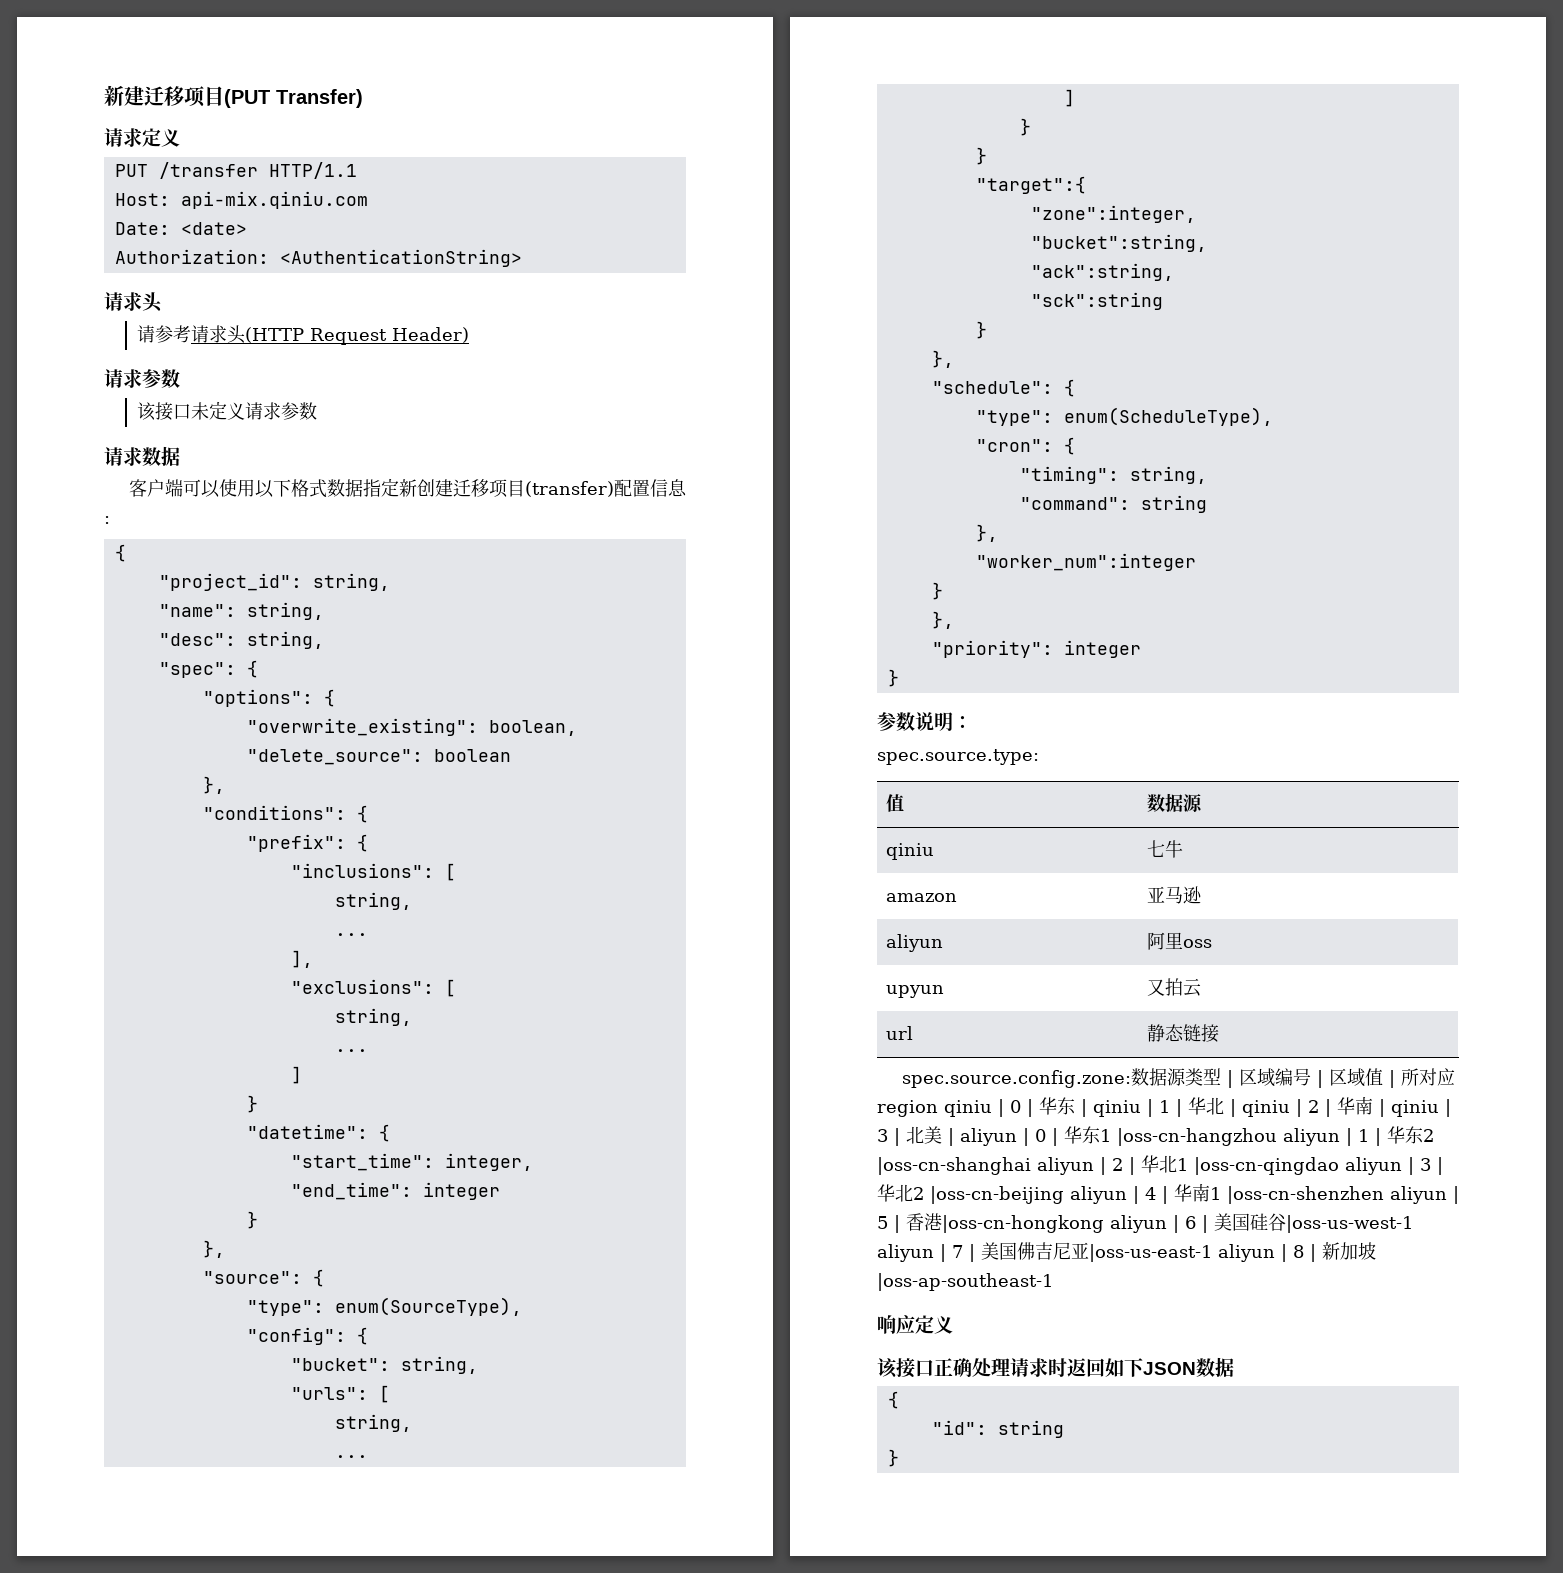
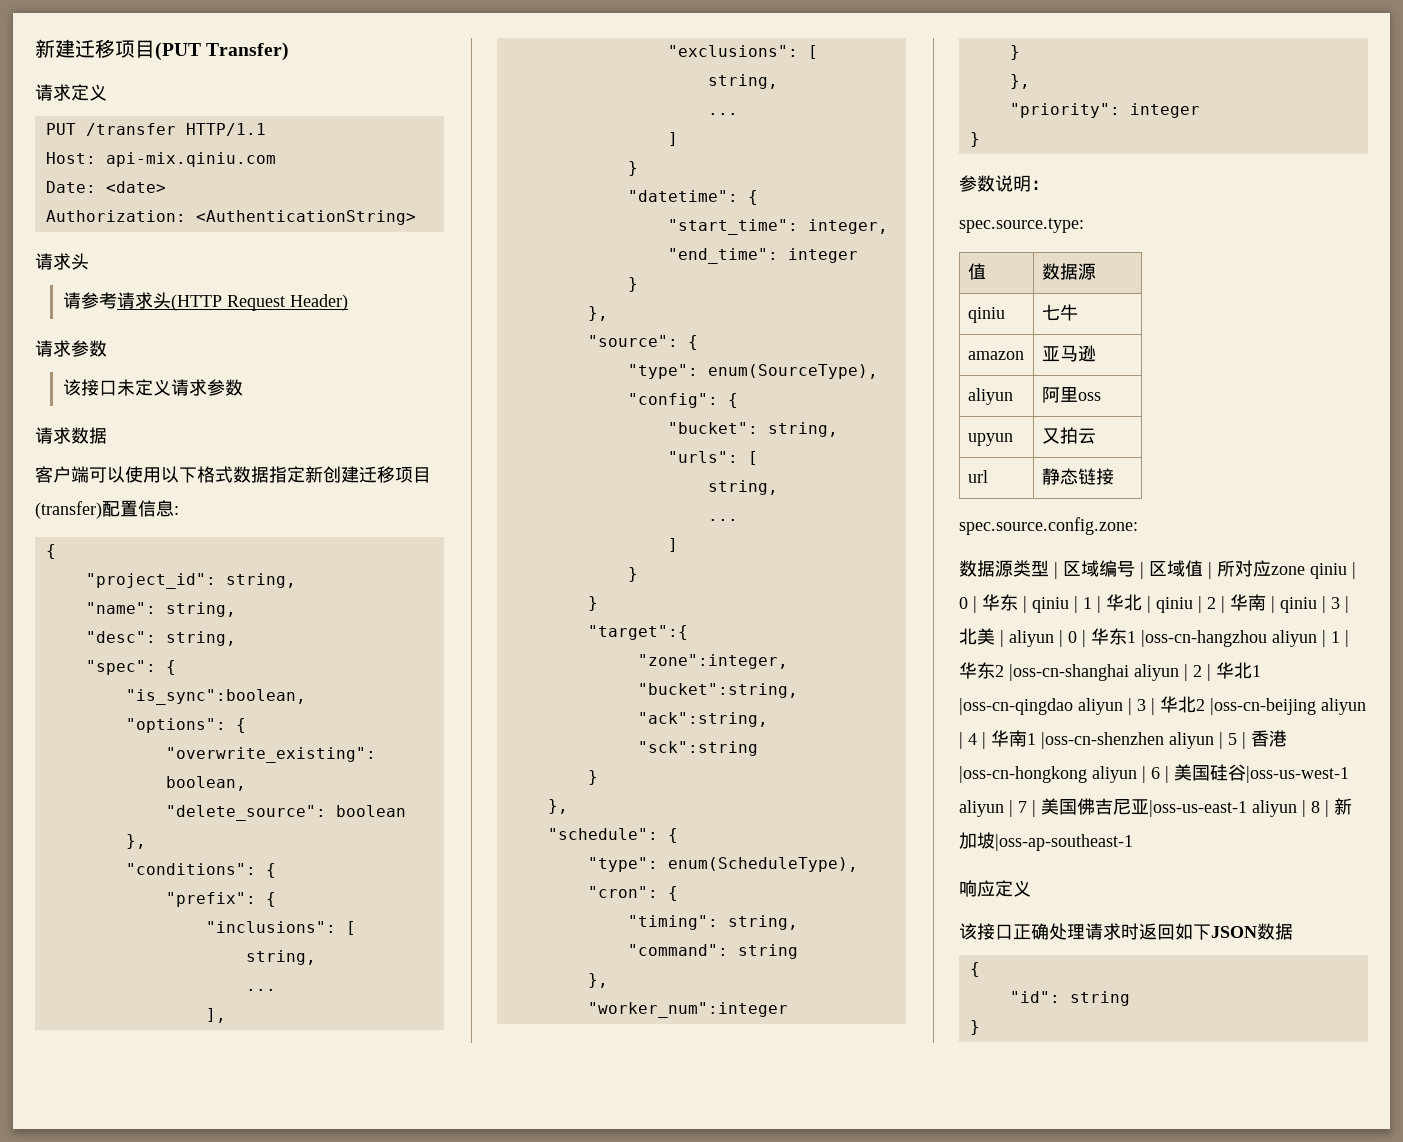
+ "is_sync":boolean,
- spec.source.config.zone:数据源类型 | 区域编号 | 区域值 | 所对应region qiniu | 0 | 华东 | qiniu | 1 | 华北 | qiniu | 2 | 华南 | qiniu | 3 | 北美 | aliyun | 0 | 华东1 |oss-cn-hangzhou aliyun | 1 | 华东2 |oss-cn-shanghai aliyun | 2 | 华北1 |oss-cn-qingdao aliyun | 3 | 华北2 |oss-cn-beijing aliyun | 4 | 华南1 |oss-cn-shenzhen aliyun | 5 | 香港|oss-cn-hongkong aliyun | 6 | 美国硅谷|oss-us-west-1 aliyun | 7 | 美国佛吉尼亚|oss-us-east-1 aliyun | 8 | 新加坡|oss-ap-southeast-1
+ spec.source.config.zone:
+ 数据源类型 | 区域编号 | 区域值 | 所对应zone qiniu | 0 | 华东 | qiniu | 1 | 华北 | qiniu | 2 | 华南 | qiniu | 3 | 北美 | aliyun | 0 | 华东1 |oss-cn-hangzhou aliyun | 1 | 华东2 |oss-cn-shanghai aliyun | 2 | 华北1 |oss-cn-qingdao aliyun | 3 | 华北2 |oss-cn-beijing aliyun | 4 | 华南1 |oss-cn-shenzhen aliyun | 5 | 香港|oss-cn-hongkong aliyun | 6 | 美国硅谷|oss-us-west-1 aliyun | 7 | 美国佛吉尼亚|oss-us-east-1 aliyun | 8 | 新加坡|oss-ap-southeast-1

